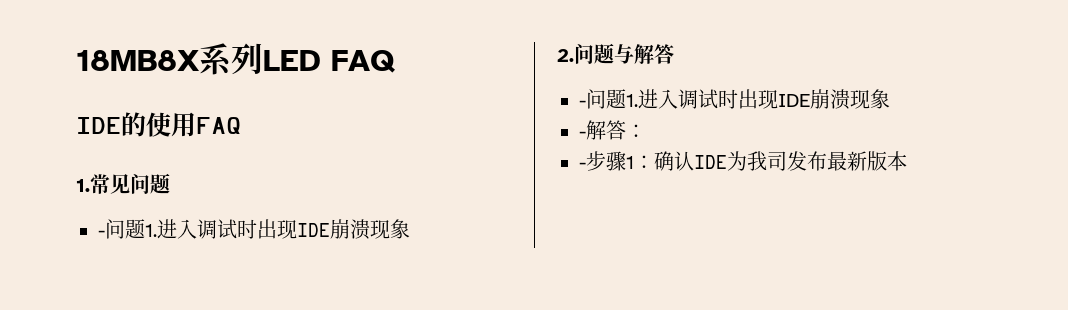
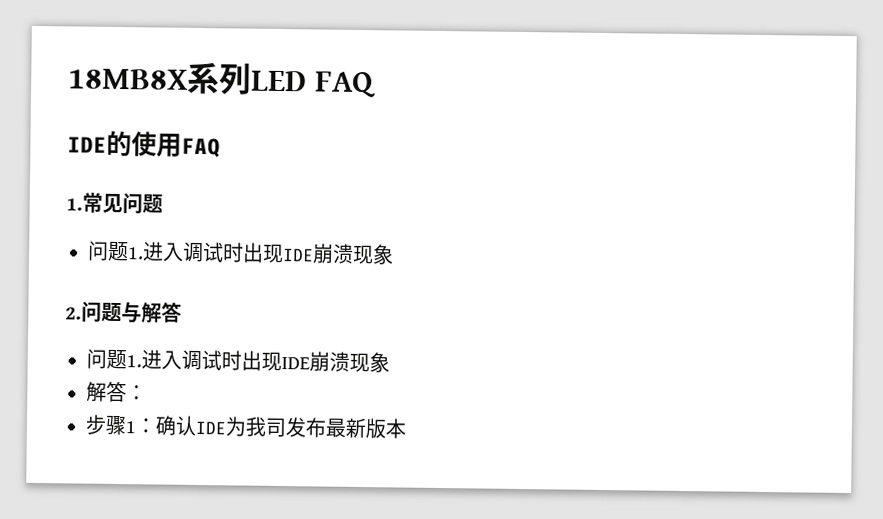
  1.常见问题
- -问题1.进入调试时出现IDE崩溃现象
+ 问题1.进入调试时出现IDE崩溃现象
  2.问题与解答
- -问题1.进入调试时出现IDE崩溃现象
- -解答：
+ 问题1.进入调试时出现IDE崩溃现象
+ 解答：
- -步骤1：确认IDE为我司发布最新版本
+ 步骤1：确认IDE为我司发布最新版本

